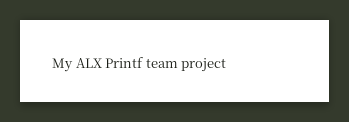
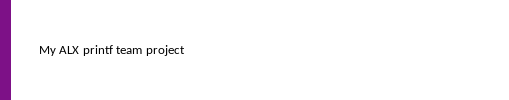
- My ALX Printf team project
+ My ALX printf team project

